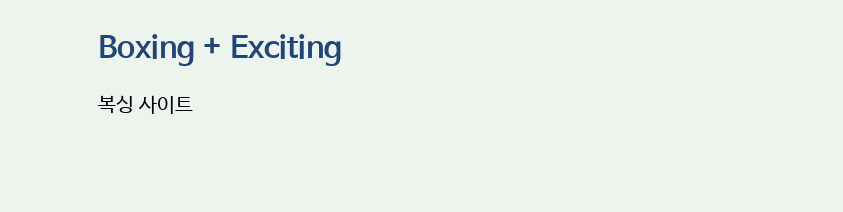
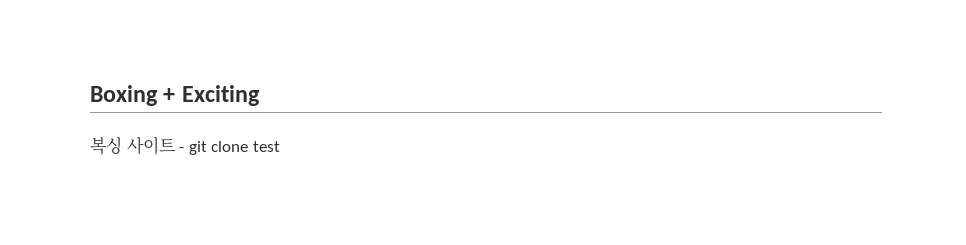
- 복싱 사이트
+ 복싱 사이트 - git clone test

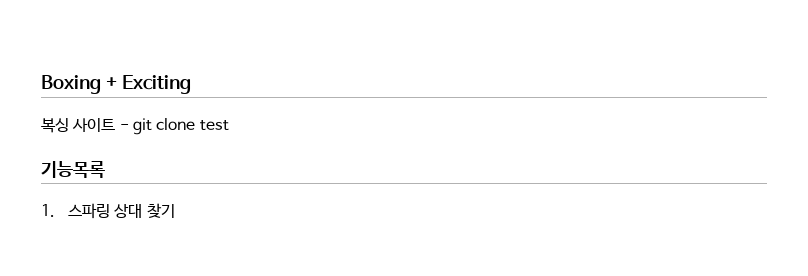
+ 기능목록
+ 1. 스파링 상대 찾기

